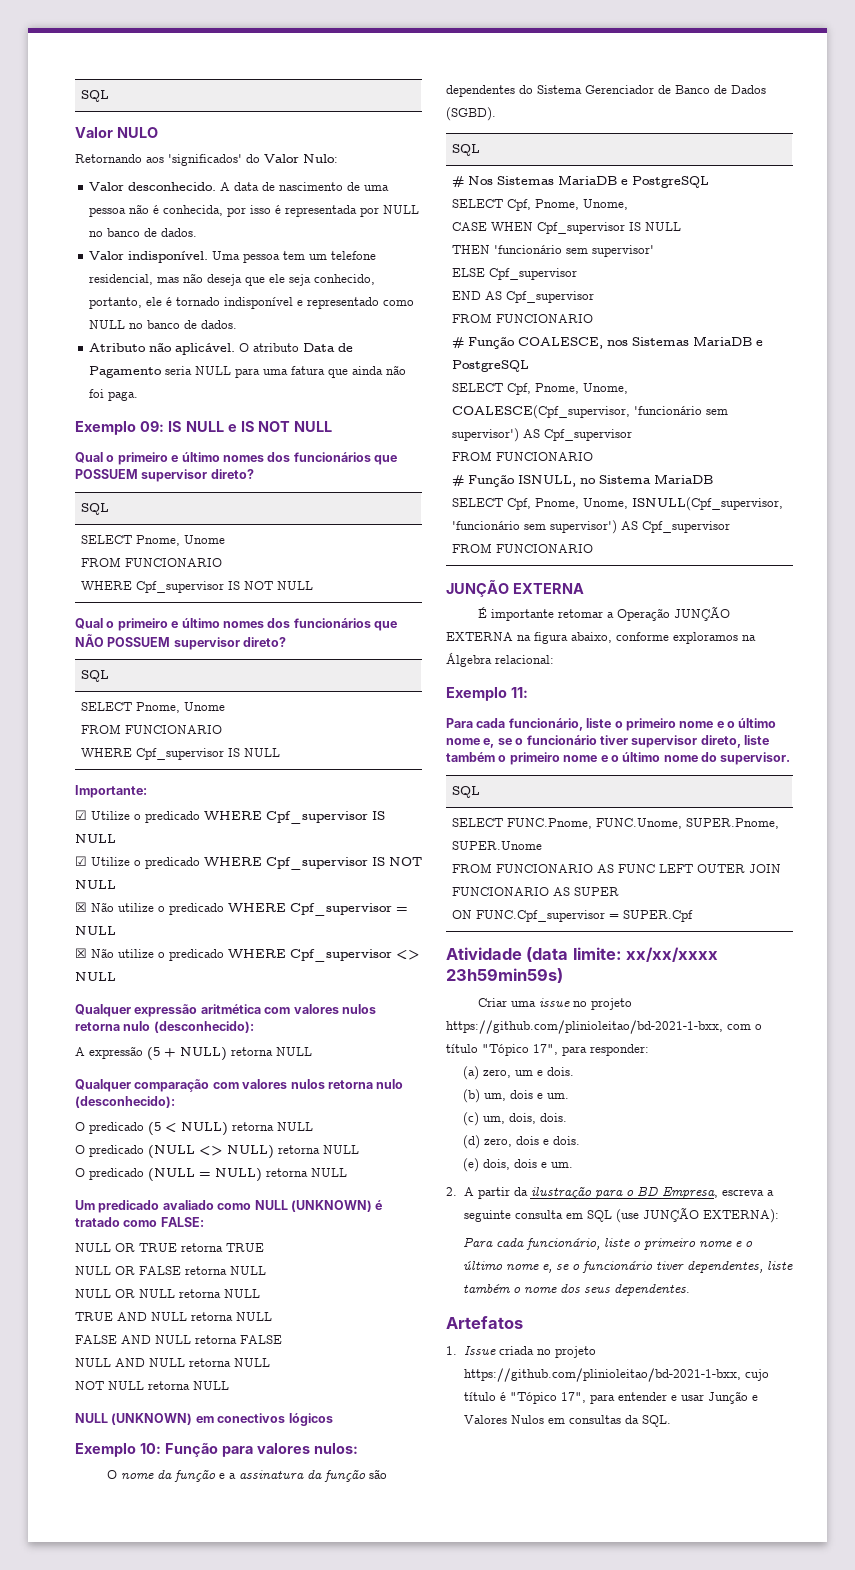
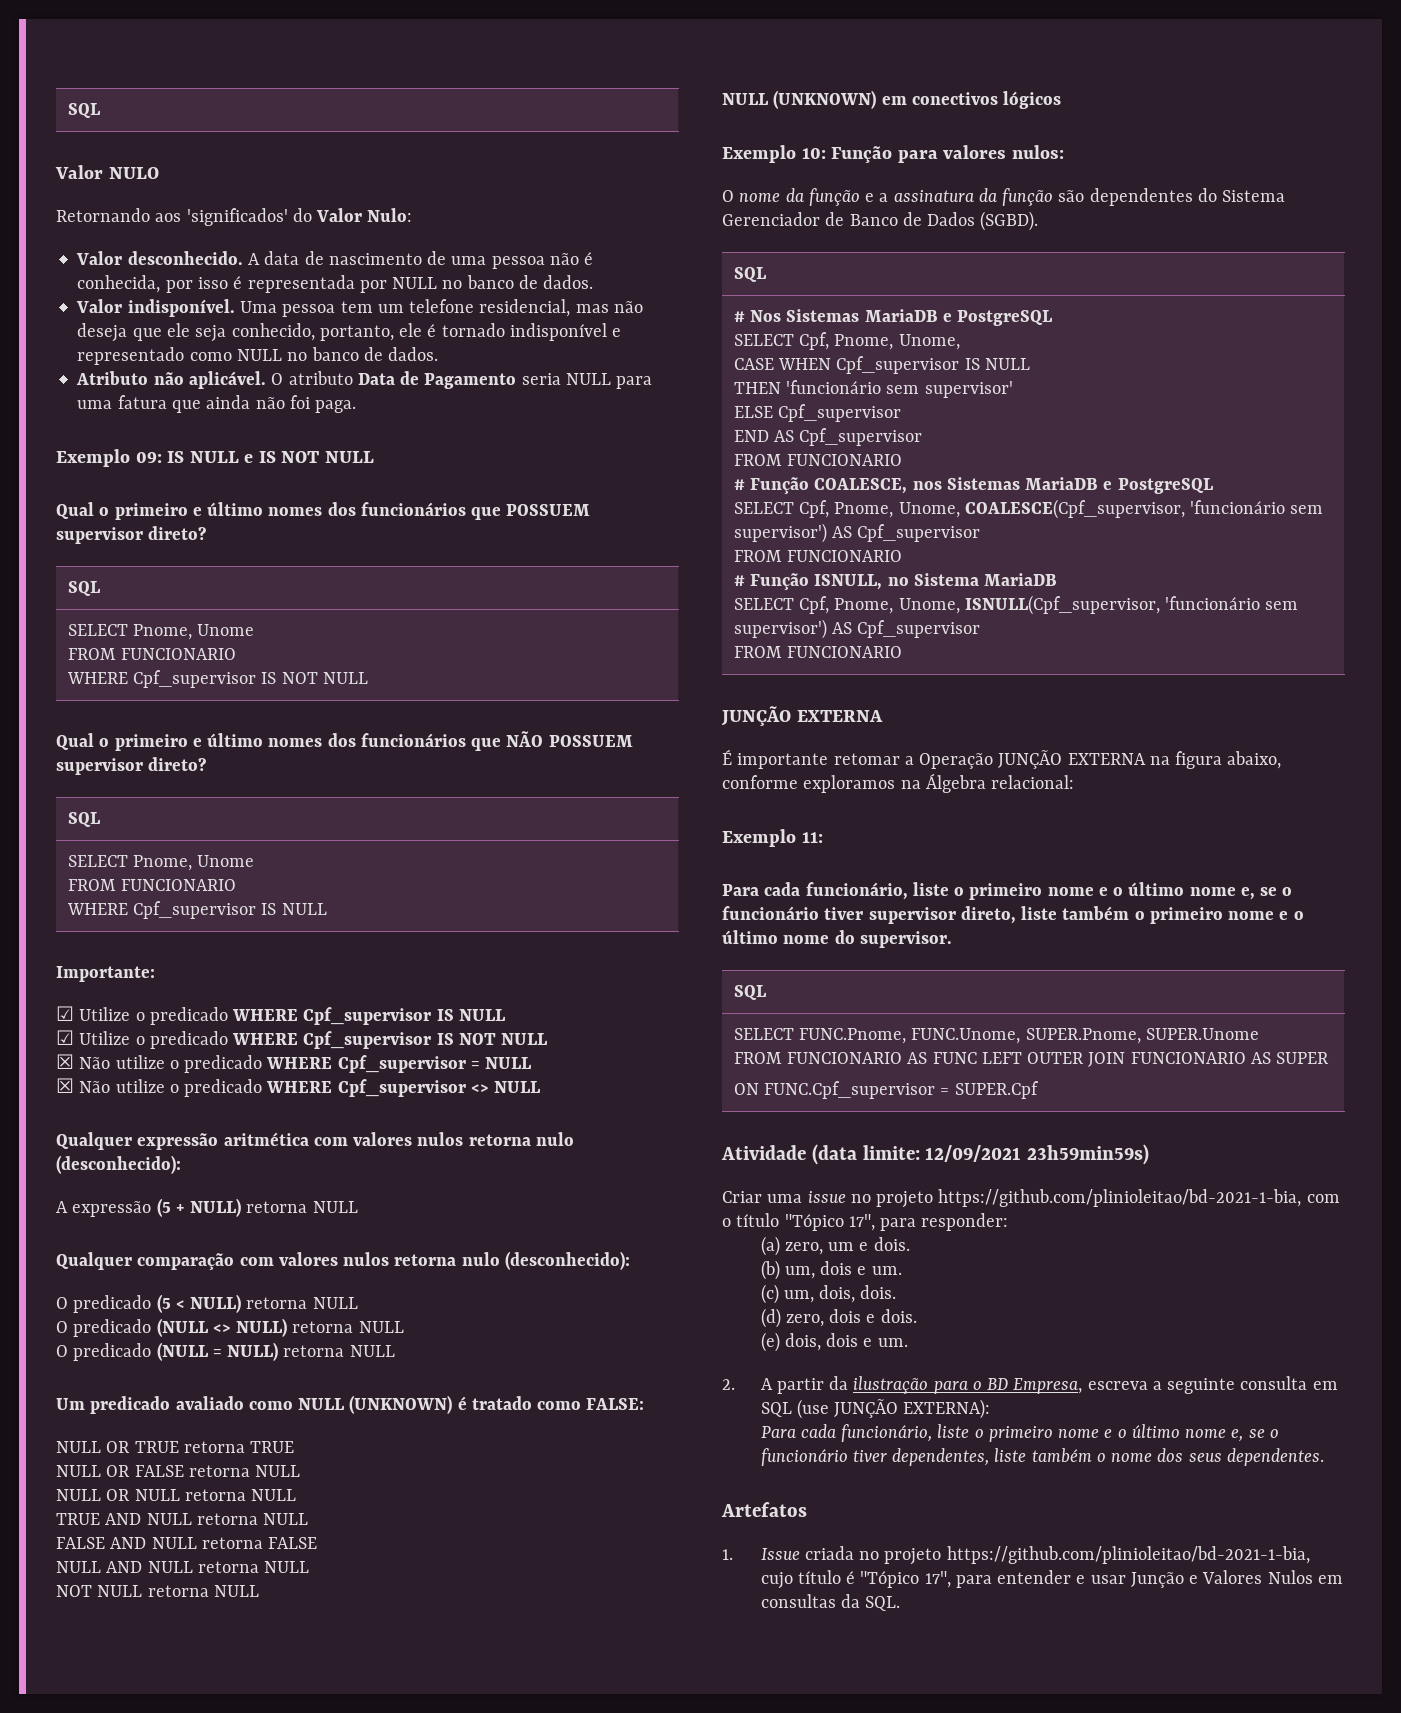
- Atividade (data limite: xx/xx/xxxx 23h59min59s)
+ Atividade (data limite: 12/09/2021 23h59min59s)
- Criar uma issue no projeto https://github.com/plinioleitao/bd-2021-1-bxx, com o título "Tópico 17", para responder:
+ Criar uma issue no projeto https://github.com/plinioleitao/bd-2021-1-bia, com o título "Tópico 17", para responder:
- 1. Issue criada no projeto https://github.com/plinioleitao/bd-2021-1-bxx, cujo título é "Tópico 17", para entender e usar Junção e Valores Nulos em consultas da SQL.
+ 1. Issue criada no projeto https://github.com/plinioleitao/bd-2021-1-bia, cujo título é "Tópico 17", para entender e usar Junção e Valores Nulos em consultas da SQL.

